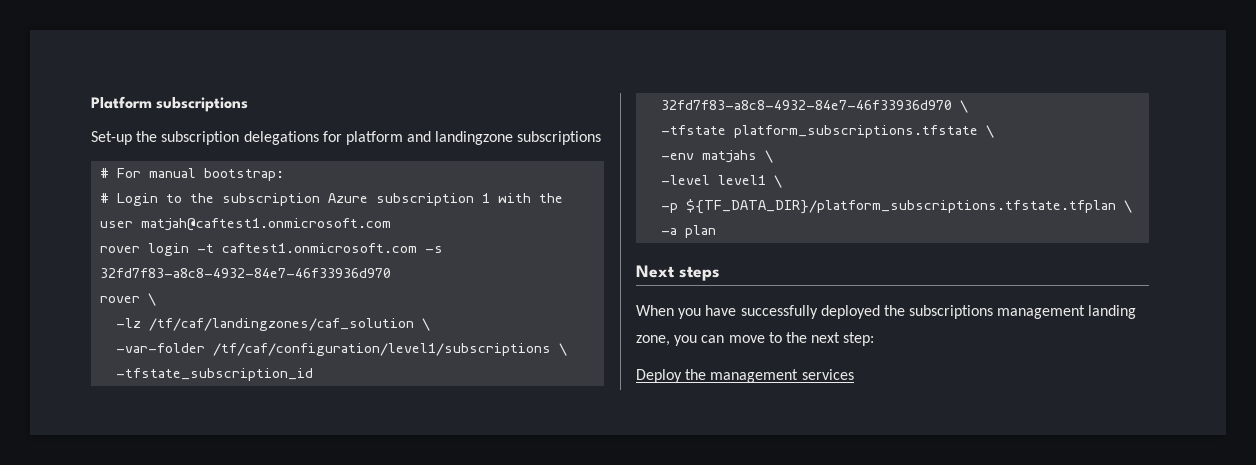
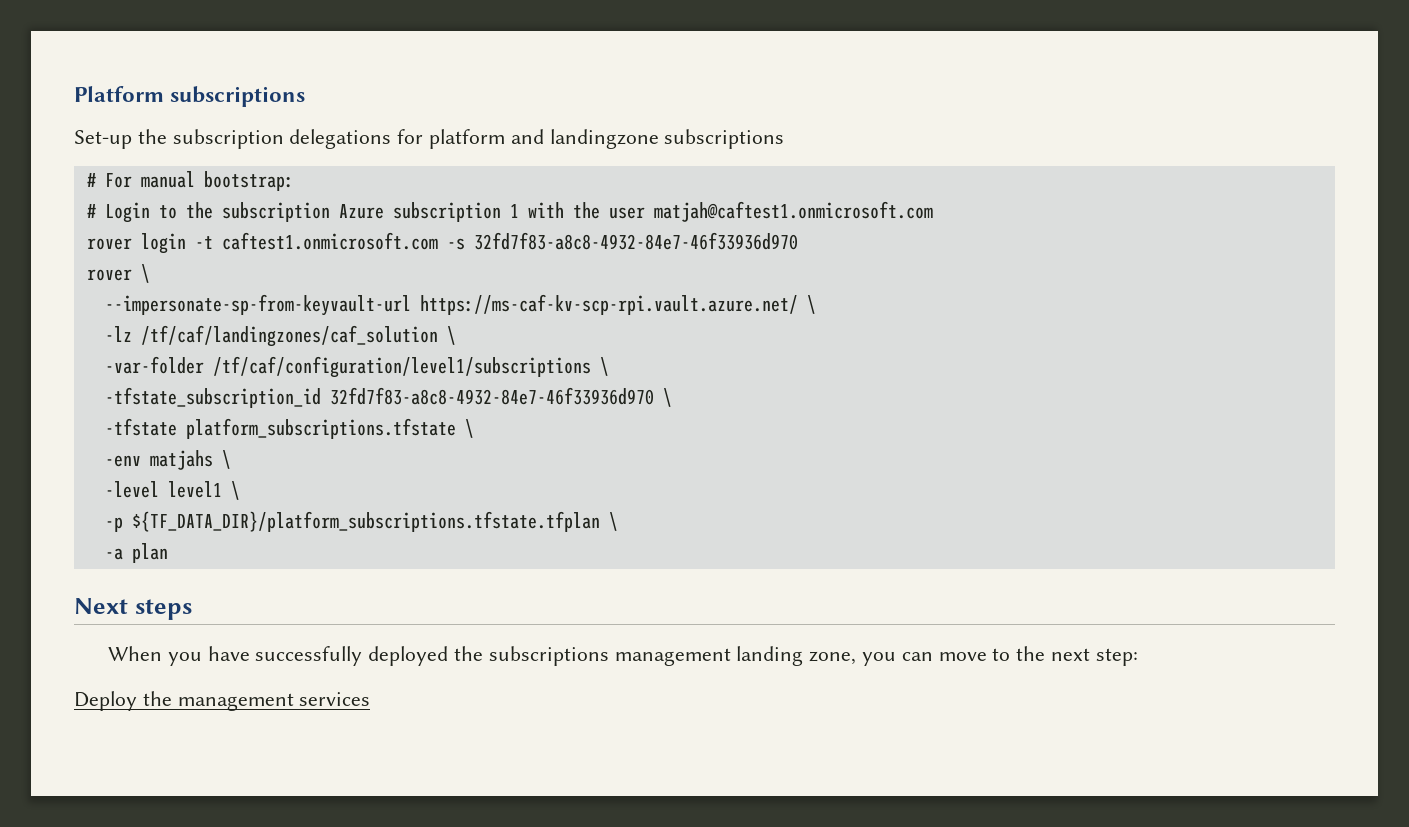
+ --impersonate-sp-from-keyvault-url https://ms-caf-kv-scp-rpi.vault.azure.net/ \

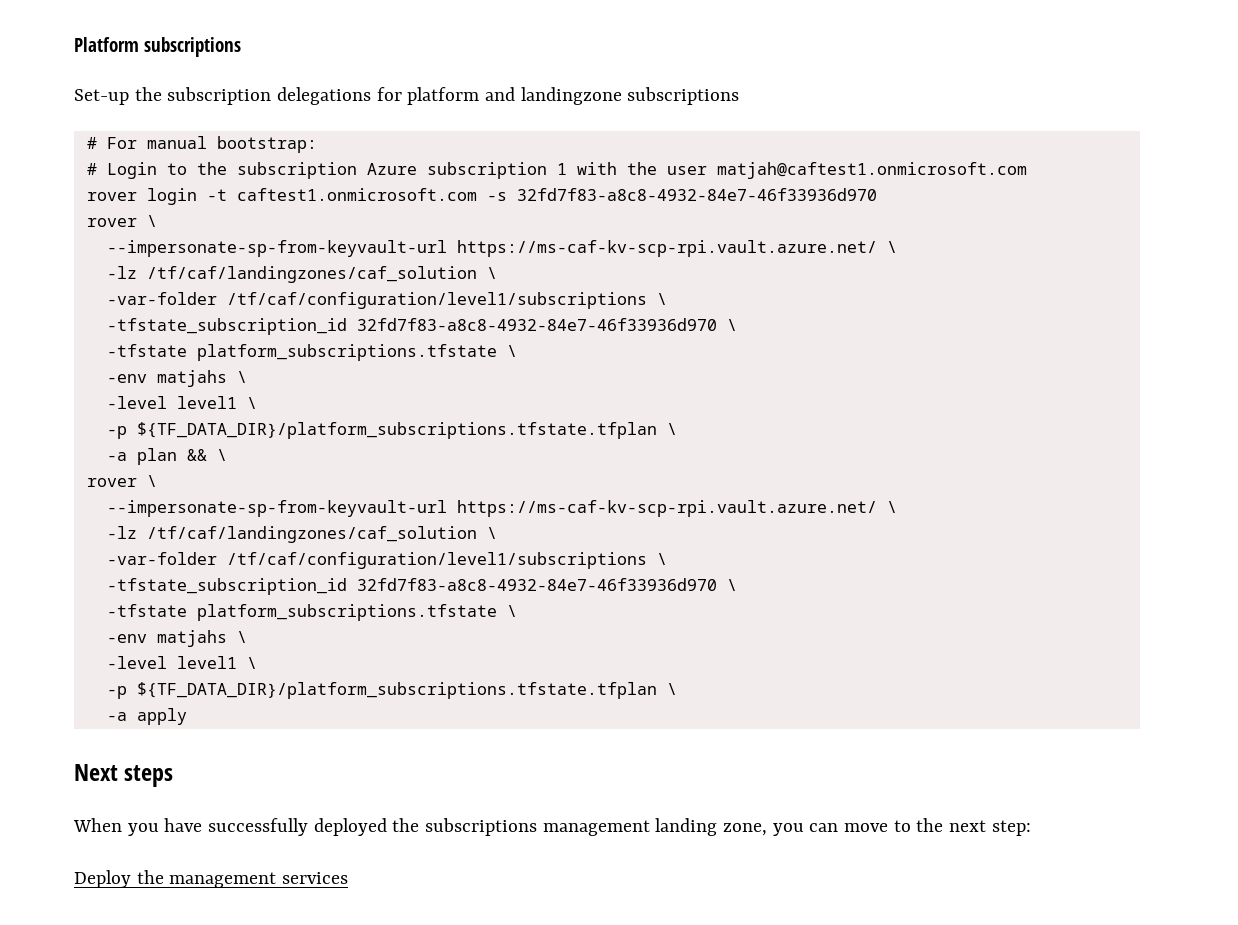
- -a plan
+ -a plan && \
+ rover \
+ --impersonate-sp-from-keyvault-url https://ms-caf-kv-scp-rpi.vault.azure.net/ \
+ -lz /tf/caf/landingzones/caf_solution \
+ -var-folder /tf/caf/configuration/level1/subscriptions \
+ -tfstate_subscription_id 32fd7f83-a8c8-4932-84e7-46f33936d970 \
+ -tfstate platform_subscriptions.tfstate \
+ -env matjahs \
+ -level level1 \
+ -p ${TF_DATA_DIR}/platform_subscriptions.tfstate.tfplan \
+ -a apply

